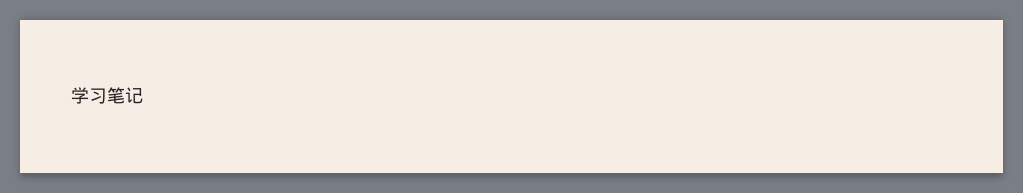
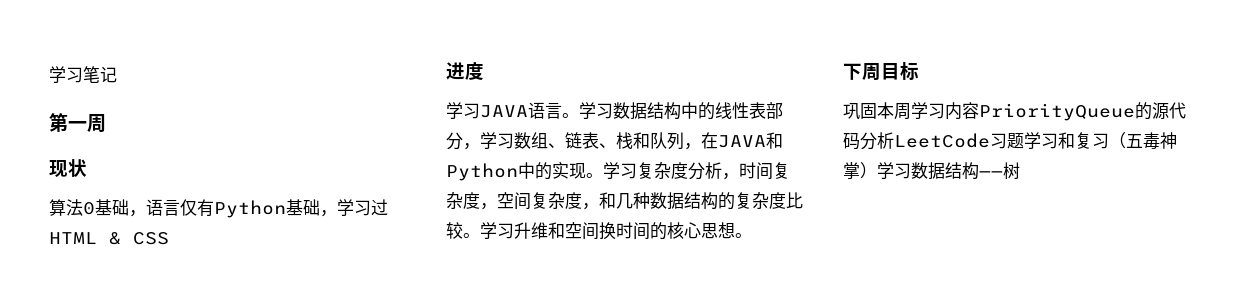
+ 第一周
+ 现状
+ 算法0基础，语言仅有Python基础，学习过HTML & CSS
+ 进度
+ 学习JAVA语言。学习数据结构中的线性表部分，学习数组、链表、栈和队列，在JAVA和Python中的实现。学习复杂度分析，时间复杂度，空间复杂度，和几种数据结构的复杂度比较。学习升维和空间换时间的核心思想。
+ 下周目标
+ 巩固本周学习内容PriorityQueue的源代码分析LeetCode习题学习和复习（五毒神掌）学习数据结构——树

